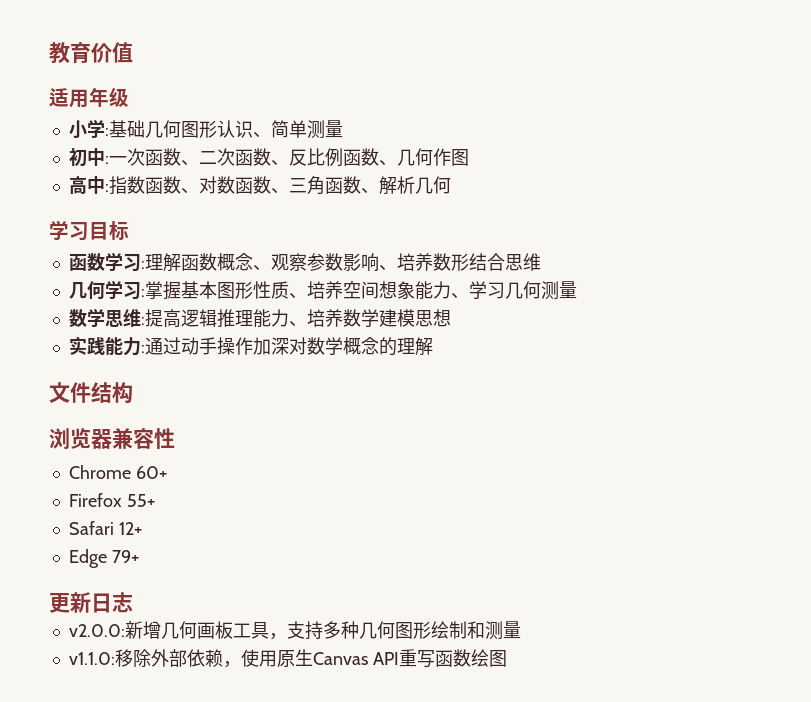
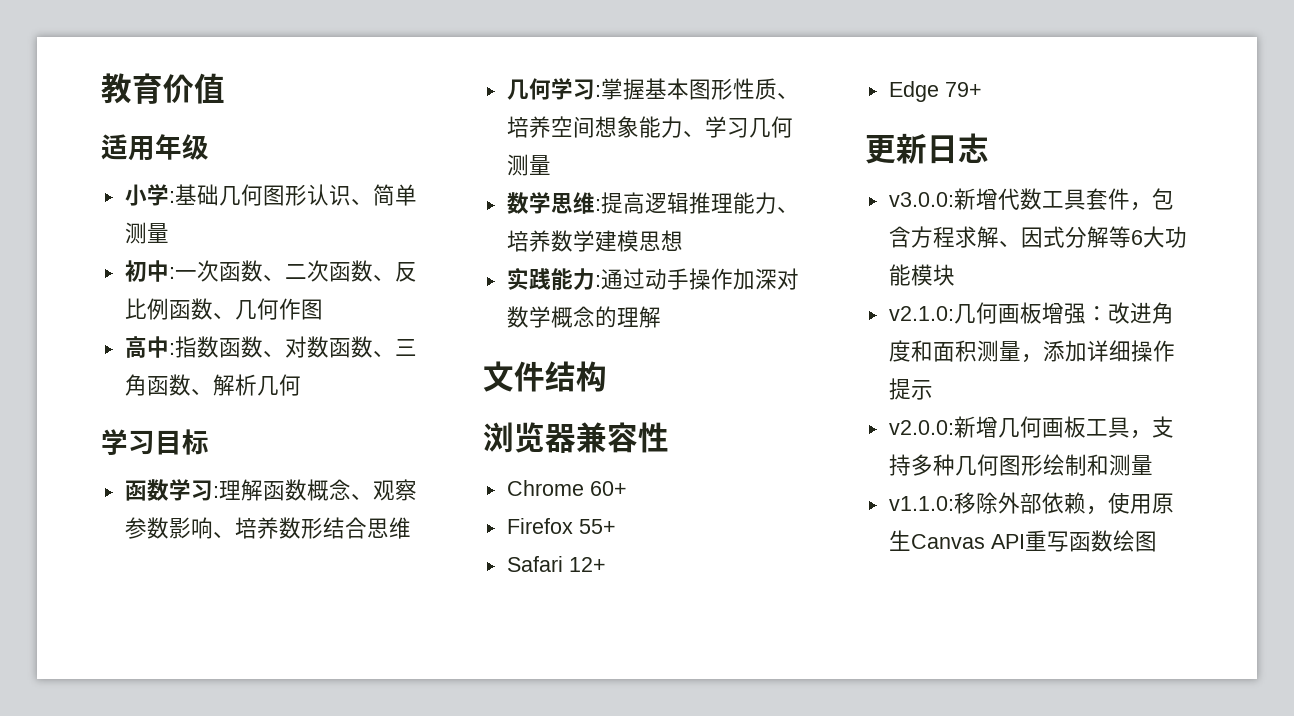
+ v3.0.0:新增代数工具套件，包含方程求解、因式分解等6大功能模块
+ v2.1.0:几何画板增强：改进角度和面积测量，添加详细操作提示

